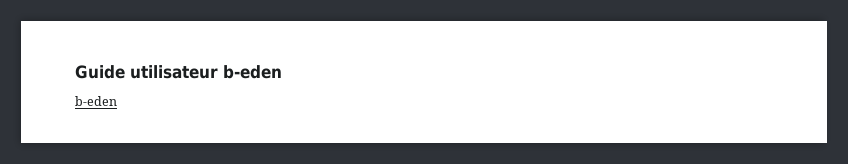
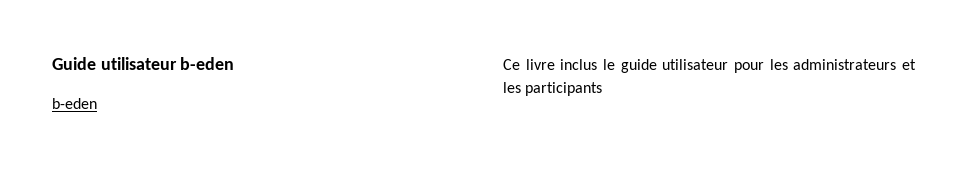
+ Ce livre inclus le guide utilisateur pour les administrateurs et les participants

